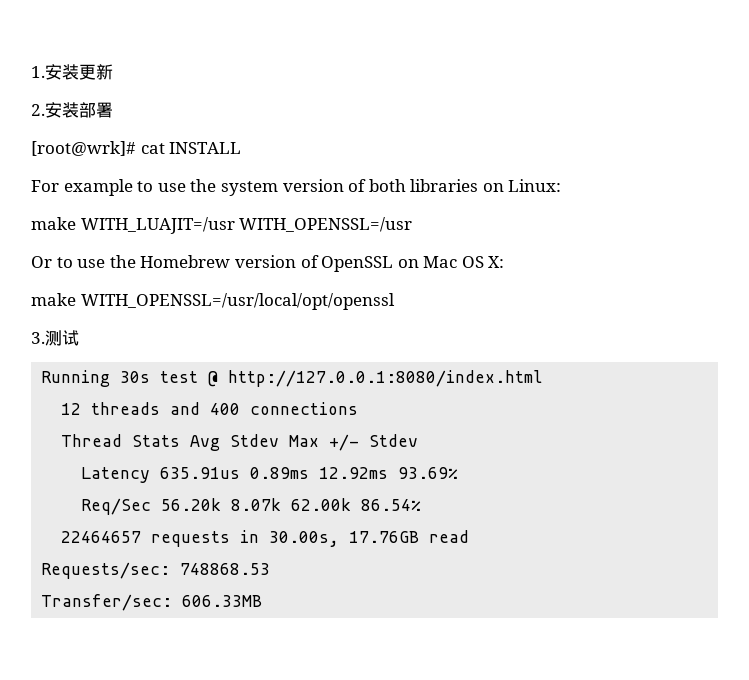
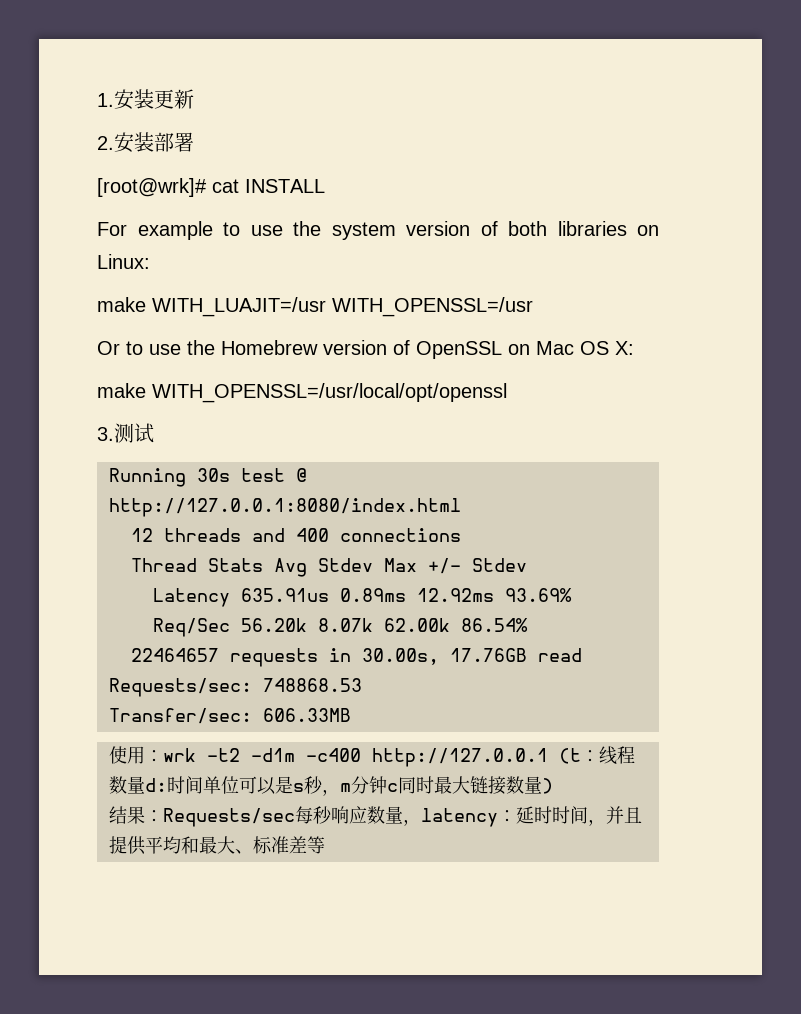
+ 使用：wrk -t2 -d1m -c400 http://127.0.0.1 (t：线程数量d:时间单位可以是s秒，m分钟c同时最大链接数量)
+ 结果：Requests/sec每秒响应数量，latency：延时时间，并且提供平均和最大、标准差等

